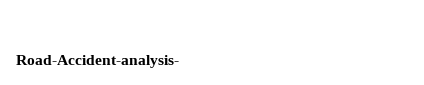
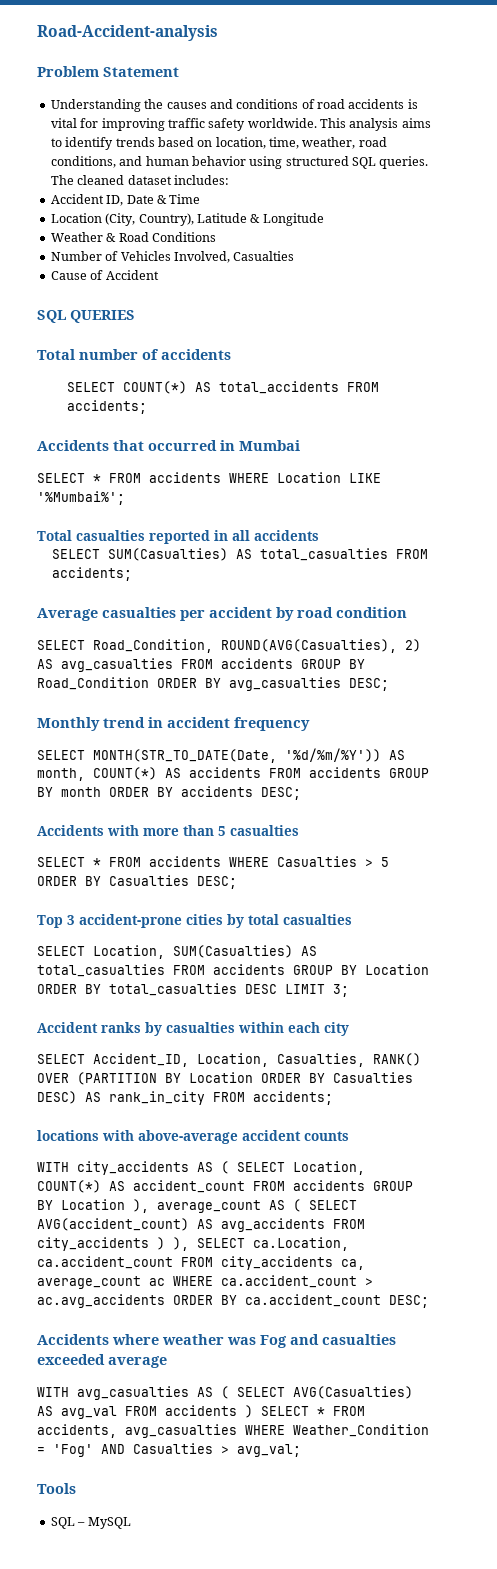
- Road-Accident-analysis-
+ Road-Accident-analysis
+ Problem Statement
+ Understanding the causes and conditions of road accidents is vital for improving traffic safety worldwide. This analysis aims to identify trends based on location, time, weather, road conditions, and human behavior using structured SQL queries. The cleaned dataset includes:
+ Accident ID, Date & Time
+ Location (City, Country), Latitude & Longitude
+ Weather & Road Conditions
+ Number of Vehicles Involved, Casualties
+ Cause of Accident
+ SQL QUERIES
+ Total number of accidents
+ SELECT COUNT(*) AS total_accidents FROM accidents;
+ Accidents that occurred in Mumbai
+ SELECT * FROM accidents WHERE Location LIKE '%Mumbai%';
+ Total casualties reported in all accidents
+ SELECT SUM(Casualties) AS total_casualties FROM accidents;
+ Average casualties per accident by road condition
+ SELECT Road_Condition, ROUND(AVG(Casualties), 2) AS avg_casualties FROM accidents GROUP BY Road_Condition ORDER BY avg_casualties DESC;
+ Monthly trend in accident frequency
+ SELECT MONTH(STR_TO_DATE(Date, '%d/%m/%Y')) AS month, COUNT(*) AS accidents FROM accidents GROUP BY month ORDER BY accidents DESC;
+ Accidents with more than 5 casualties
+ SELECT * FROM accidents WHERE Casualties > 5 ORDER BY Casualties DESC;
+ Top 3 accident-prone cities by total casualties
+ SELECT Location, SUM(Casualties) AS total_casualties FROM accidents GROUP BY Location ORDER BY total_casualties DESC LIMIT 3;
+ Accident ranks by casualties within each city
+ SELECT Accident_ID, Location, Casualties, RANK() OVER (PARTITION BY Location ORDER BY Casualties DESC) AS rank_in_city FROM accidents;
+ locations with above-average accident counts
+ WITH city_accidents AS ( SELECT Location, COUNT(*) AS accident_count FROM accidents GROUP BY Location ), average_count AS ( SELECT AVG(accident_count) AS avg_accidents FROM city_accidents ) ), SELECT ca.Location, ca.accident_count FROM city_accidents ca, average_count ac WHERE ca.accident_count > ac.avg_accidents ORDER BY ca.accident_count DESC;
+ Accidents where weather was Fog and casualties exceeded average
+ WITH avg_casualties AS ( SELECT AVG(Casualties) AS avg_val FROM accidents ) SELECT * FROM accidents, avg_casualties WHERE Weather_Condition = 'Fog' AND Casualties > avg_val;
+ Tools
+ SQL – MySQL

